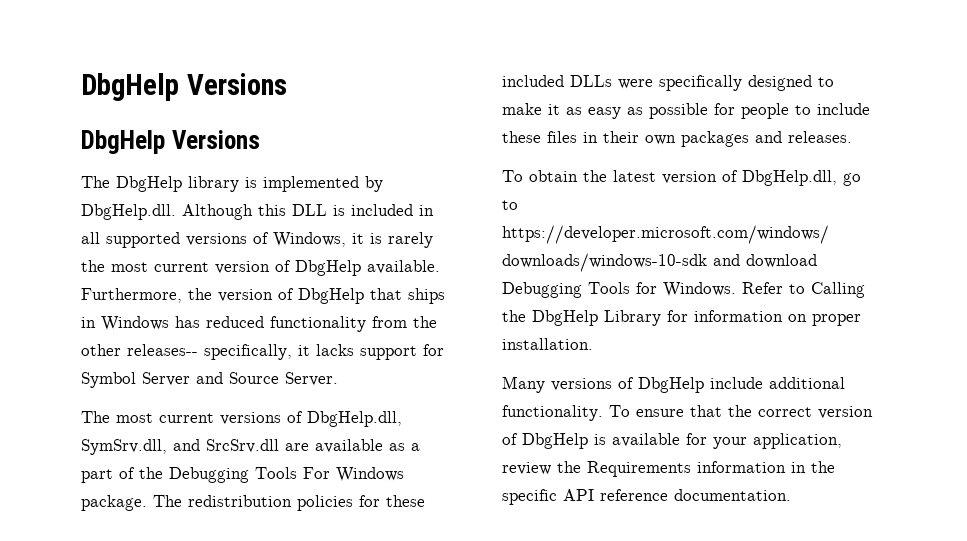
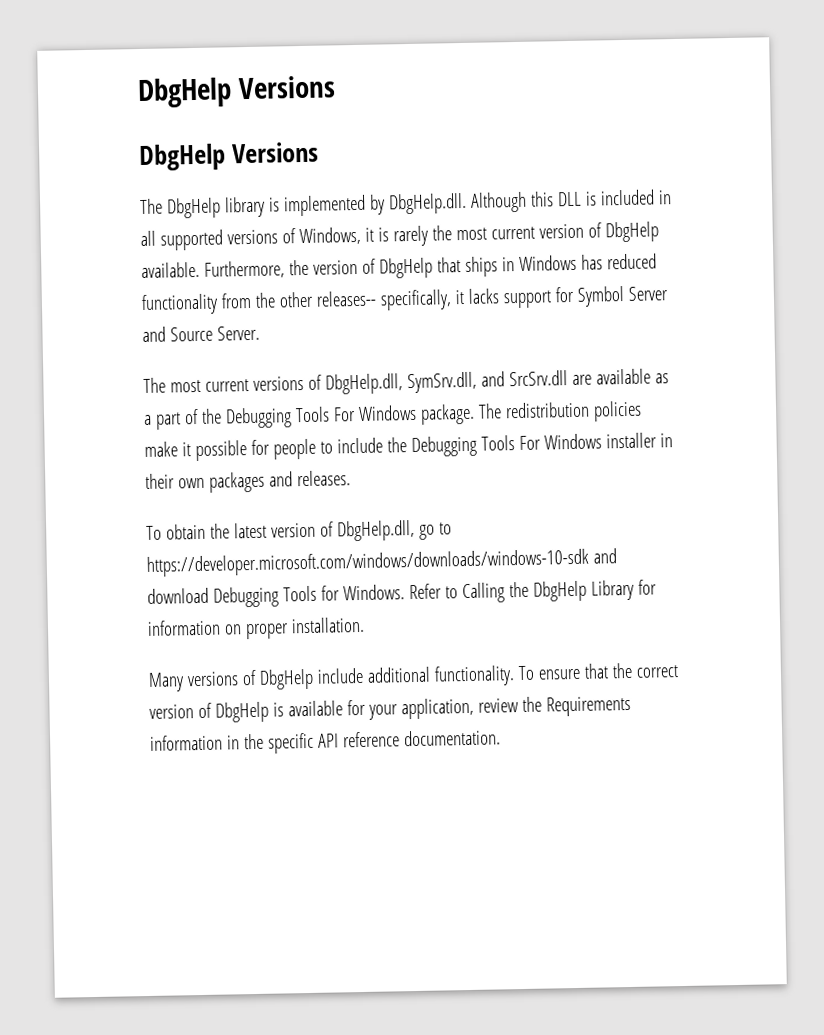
- The redistribution policies for these included DLLs were specifically designed to make it as easy as possible for people to include these files in their own packages and releases.
+ The redistribution policies make it possible for people to include the Debugging Tools For Windows installer in their own packages and releases.

